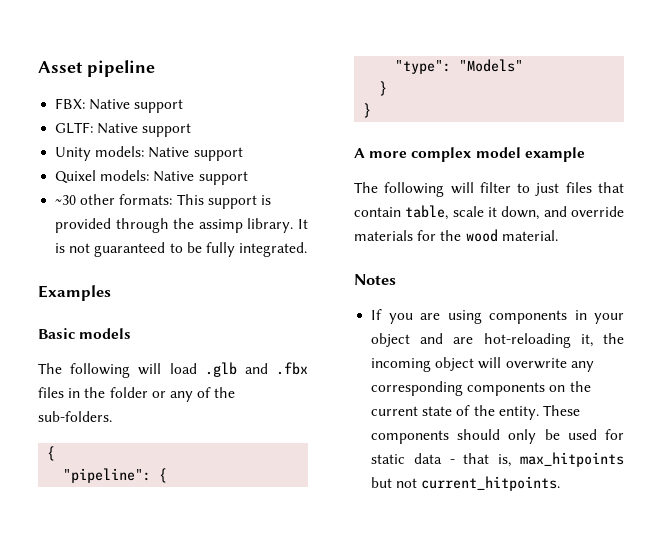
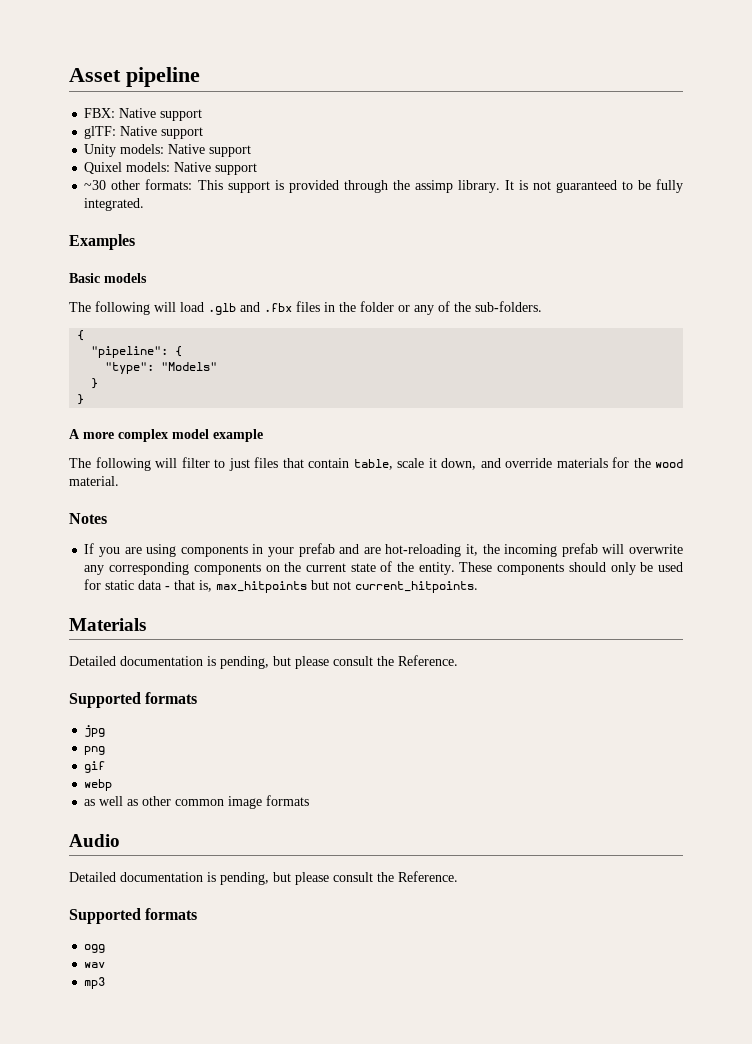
- GLTF: Native support
+ glTF: Native support
- If you are using components in your object and are hot-reloading it, the incoming object will overwrite any corresponding components on the current state of the entity.
+ If you are using components in your prefab and are hot-reloading it, the incoming prefab will overwrite any corresponding components on the current state of the entity.
+ Materials
+ Detailed documentation is pending, but please consult the Reference.
+ Supported formats
+ jpg
+ png
+ gif
+ webp
+ as well as other common image formats
+ Audio
+ Detailed documentation is pending, but please consult the Reference.
+ Supported formats
+ ogg
+ wav
+ mp3

